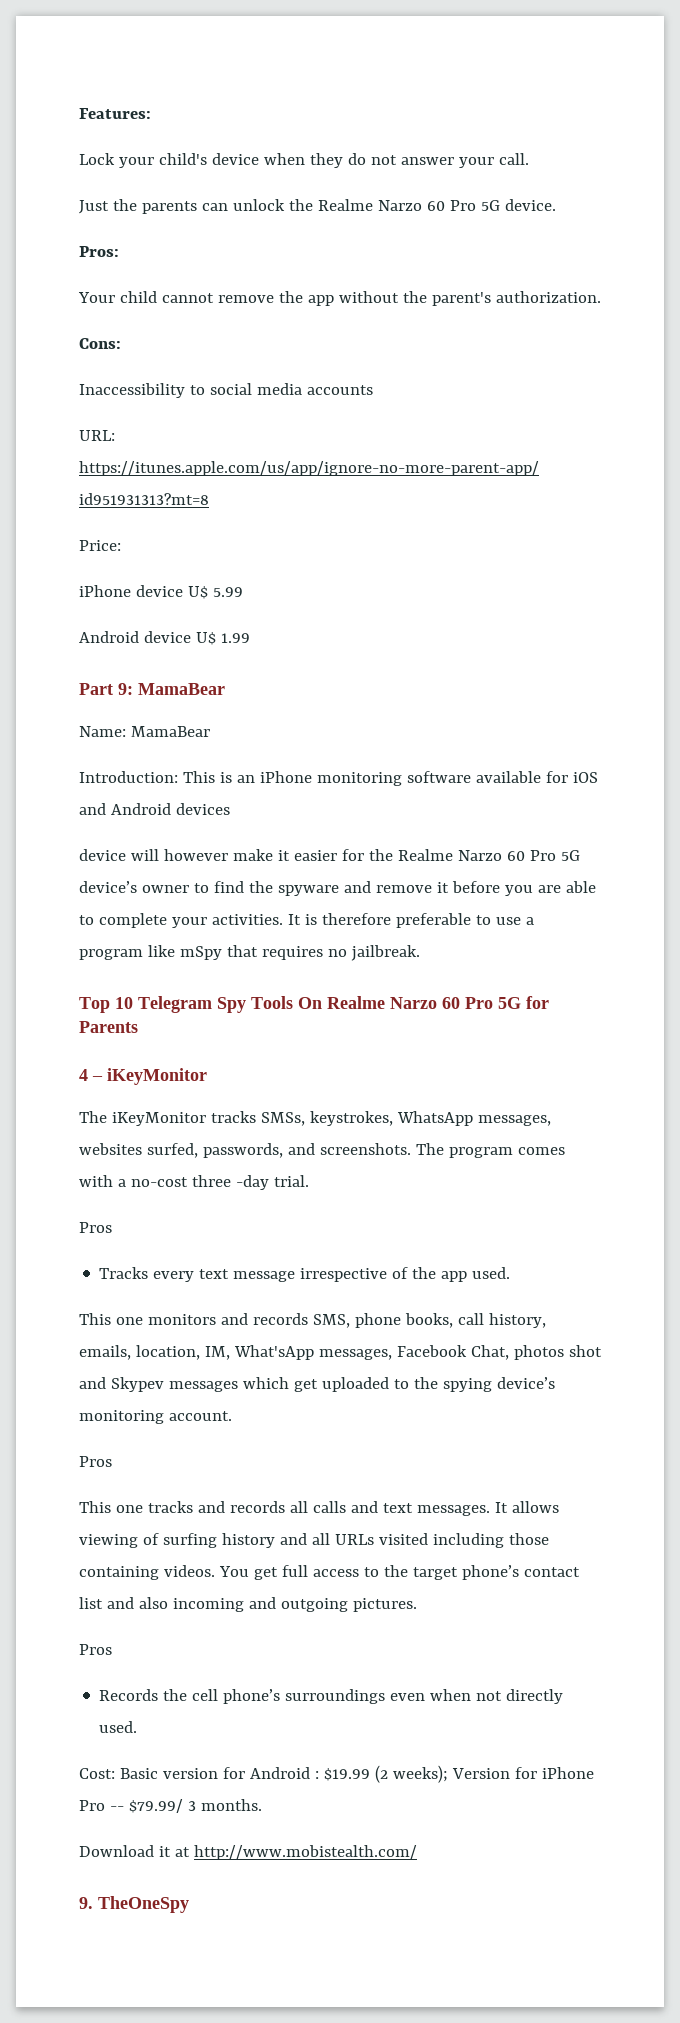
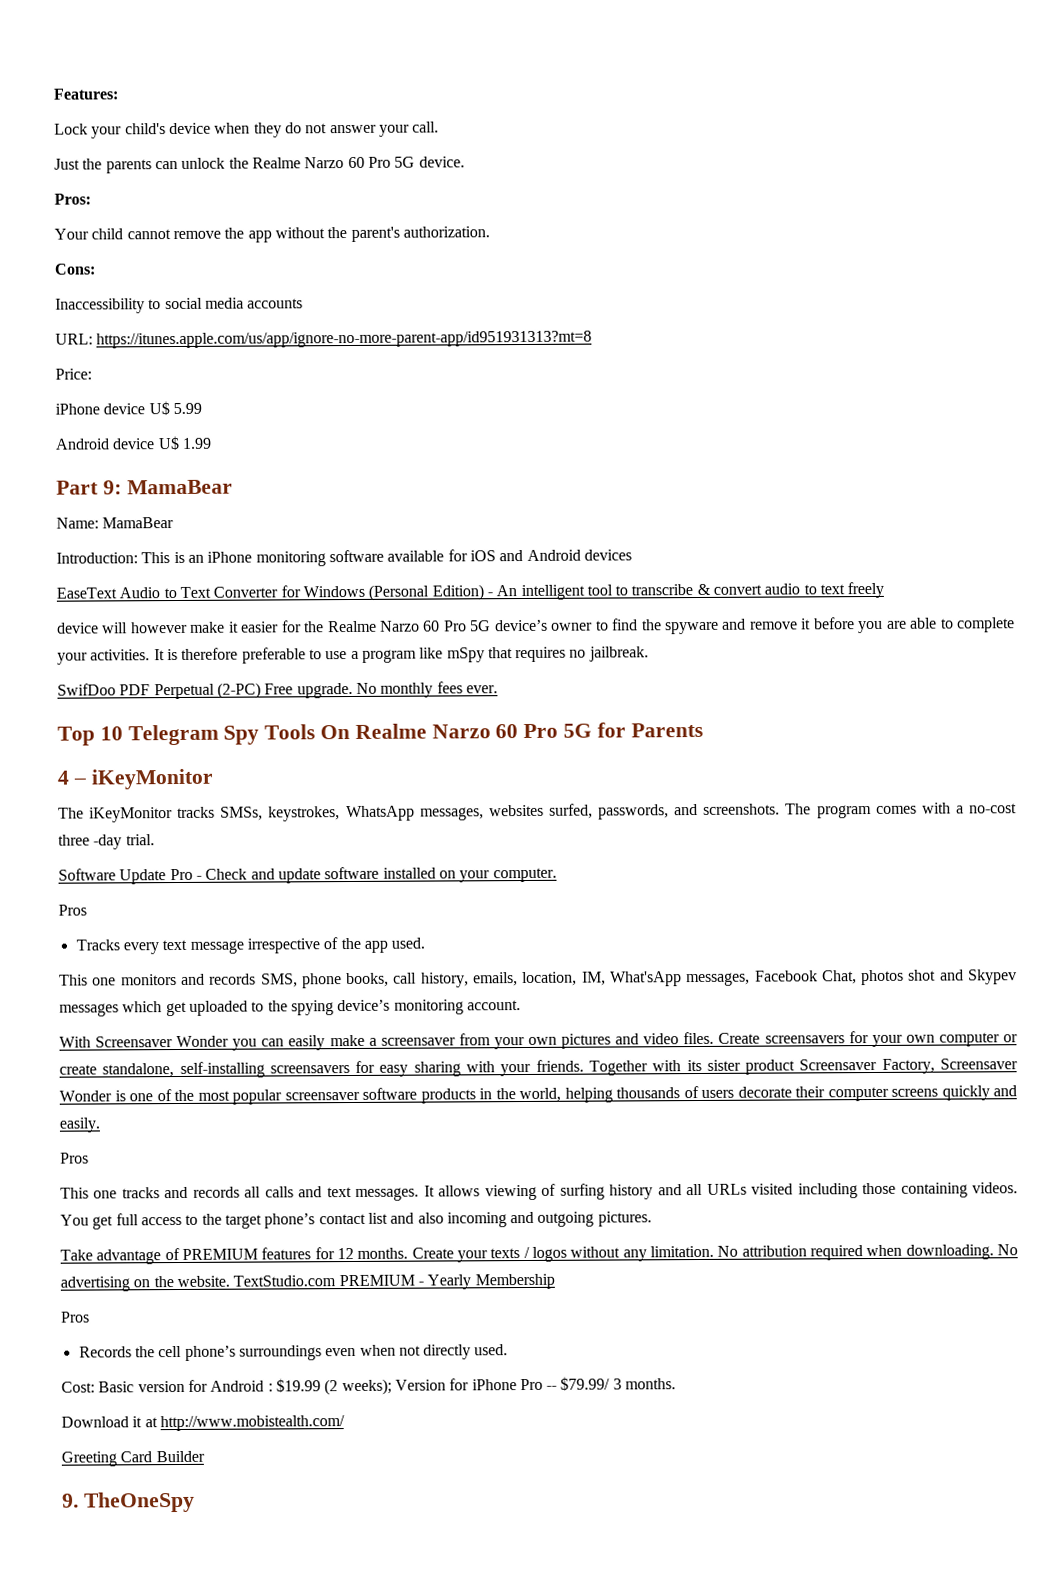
+ EaseText Audio to Text Converter for Windows (Personal Edition) - An intelligent tool to transcribe & convert audio to text freely
+ SwifDoo PDF Perpetual (2-PC) Free upgrade. No monthly fees ever.
+ Software Update Pro - Check and update software installed on your computer.
+ With Screensaver Wonder you can easily make a screensaver from your own pictures and video files. Create screensavers for your own computer or create standalone, self-installing screensavers for easy sharing with your friends. Together with its sister product Screensaver Factory, Screensaver Wonder is one of the most popular screensaver software products in the world, helping thousands of users decorate their computer screens quickly and easily.
+ Take advantage of PREMIUM features for 12 months. Create your texts / logos without any limitation. No attribution required when downloading. No advertising on the website. TextStudio.com PREMIUM - Yearly Membership
+ Greeting Card Builder

